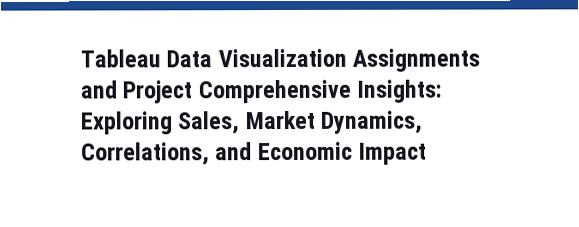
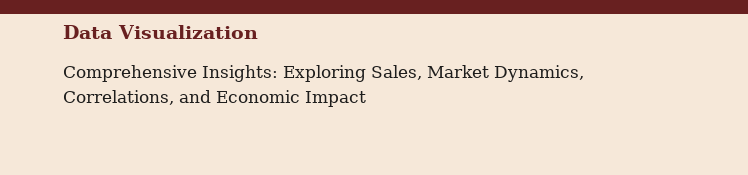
- Tableau Data Visualization Assignments and Project Comprehensive Insights: Exploring Sales, Market Dynamics, Correlations, and Economic Impact
+ Data Visualization
+ Comprehensive Insights: Exploring Sales, Market Dynamics, Correlations, and Economic Impact

